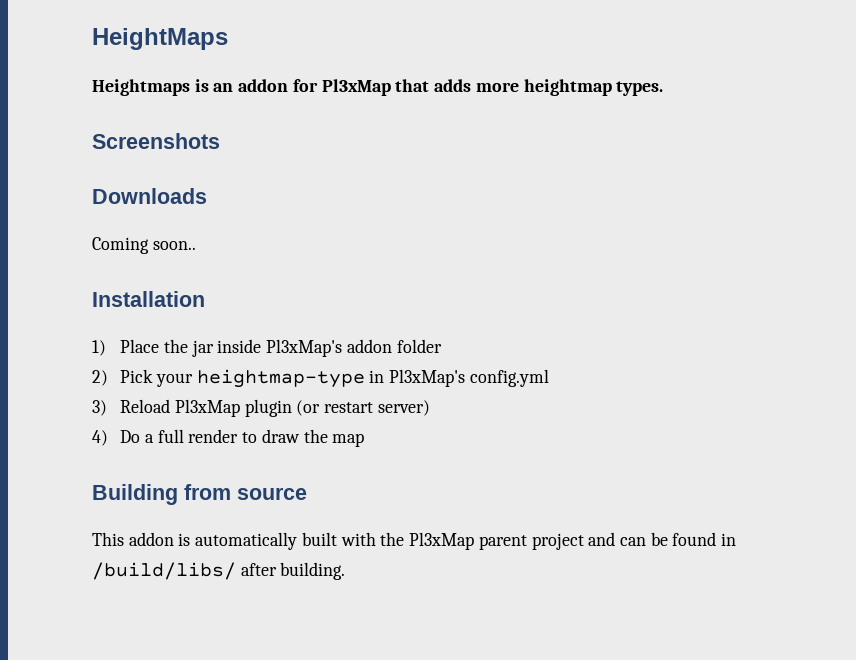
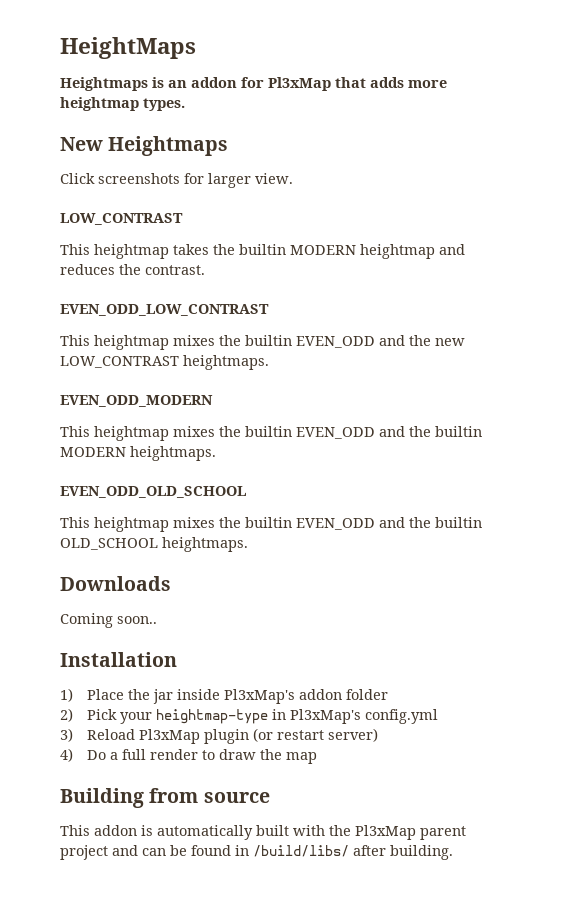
- Screenshots
+ New Heightmaps
+ Click screenshots for larger view.
+ LOW_CONTRAST
+ This heightmap takes the builtin MODERN heightmap and reduces the contrast.
+ EVEN_ODD_LOW_CONTRAST
+ This heightmap mixes the builtin EVEN_ODD and the new LOW_CONTRAST heightmaps.
+ EVEN_ODD_MODERN
+ This heightmap mixes the builtin EVEN_ODD and the builtin MODERN heightmaps.
+ EVEN_ODD_OLD_SCHOOL
+ This heightmap mixes the builtin EVEN_ODD and the builtin OLD_SCHOOL heightmaps.

